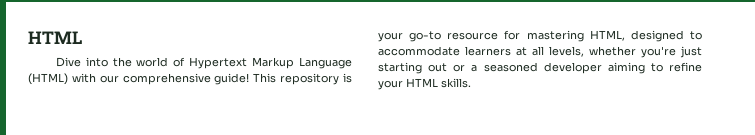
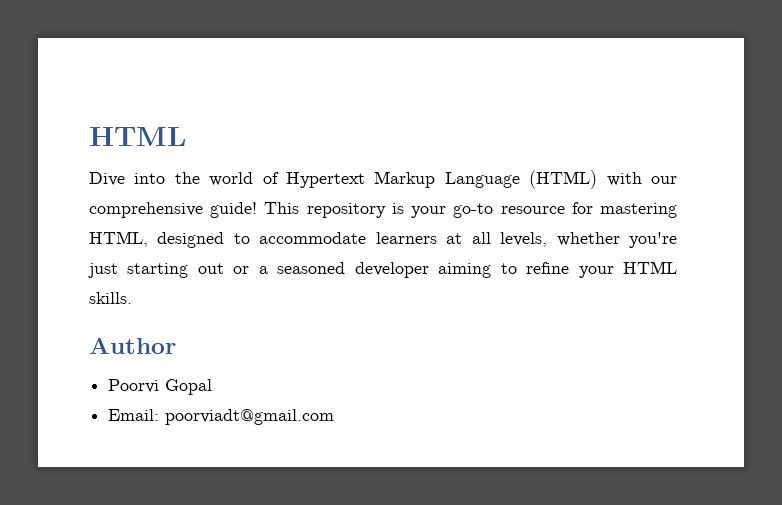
+ Author
+ Poorvi Gopal
+ Email: poorviadt@gmail.com

